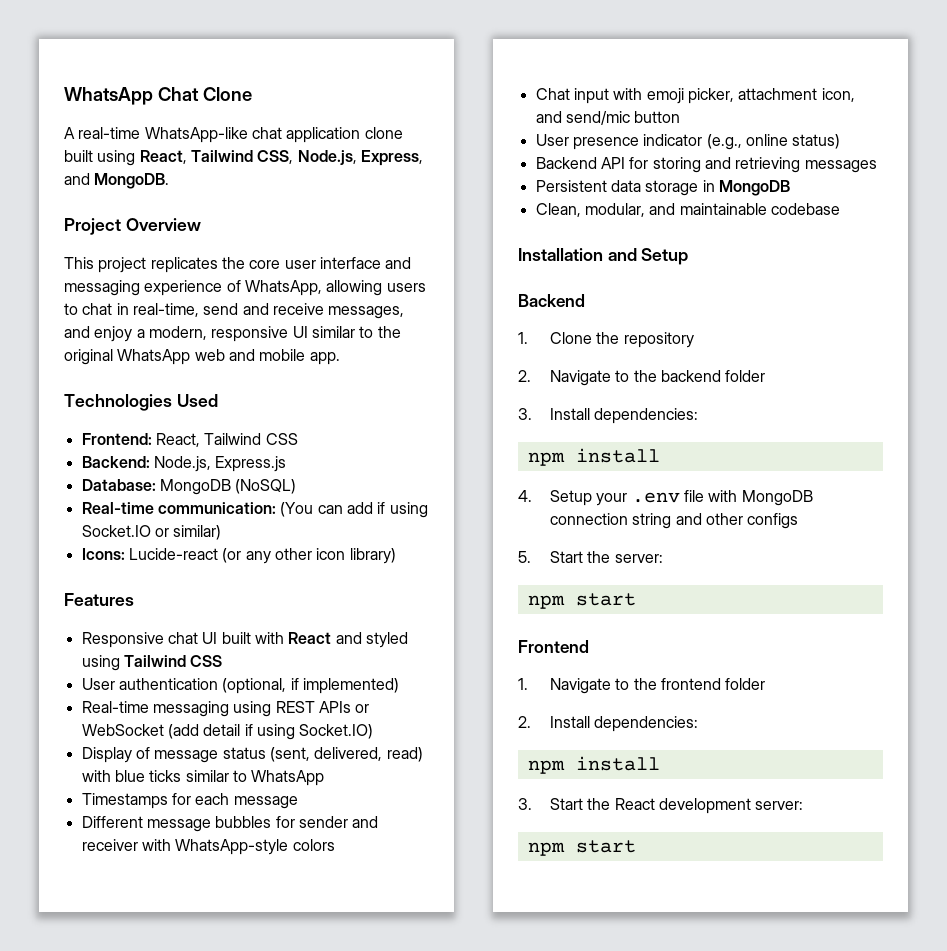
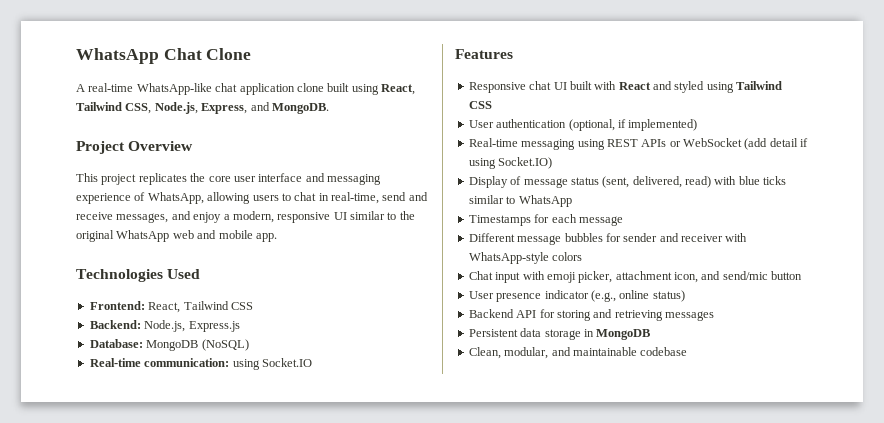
- Real-time communication: (You can add if using Socket.IO or similar)
- Icons: Lucide-react (or any other icon library)
+ Real-time communication: using Socket.IO
- Installation and Setup
- Backend
- 1. Clone the repository
- 2. Navigate to the backend folder
- 3. Install dependencies:
- npm install
- 4. Setup your .env file with MongoDB connection string and other configs
- 5. Start the server:
- npm start
- Frontend
- 1. Navigate to the frontend folder
- 2. Install dependencies:
- npm install
- 3. Start the React development server:
- npm start

